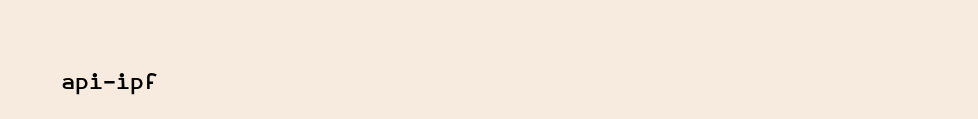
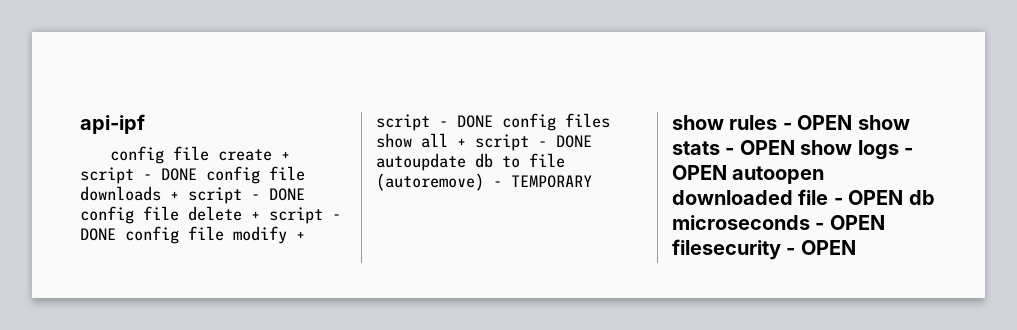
+ config file create + script - DONE config file downloads + script - DONE config file delete + script - DONE config file modify + script - DONE config files show all + script - DONE autoupdate db to file (autoremove) - TEMPORARY
+ show rules - OPEN show stats - OPEN show logs - OPEN autoopen downloaded file - OPEN db microseconds - OPEN filesecurity - OPEN

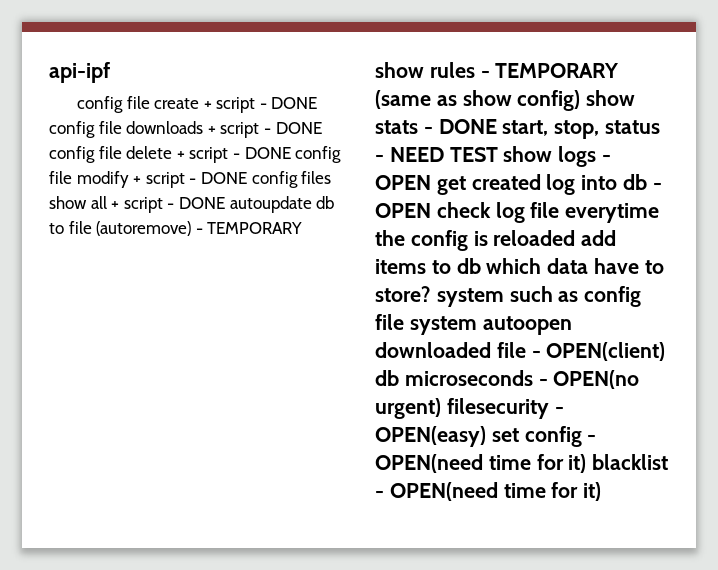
- show rules - OPEN show stats - OPEN show logs - OPEN autoopen downloaded file - OPEN db microseconds - OPEN filesecurity - OPEN
+ show rules - TEMPORARY (same as show config) show stats - DONE start, stop, status - NEED TEST show logs - OPEN get created log into db - OPEN check log file everytime the config is reloaded add items to db which data have to store? system such as config file system autoopen downloaded file - OPEN(client) db microseconds - OPEN(no urgent) filesecurity - OPEN(easy) set config - OPEN(need time for it) blacklist - OPEN(need time for it)

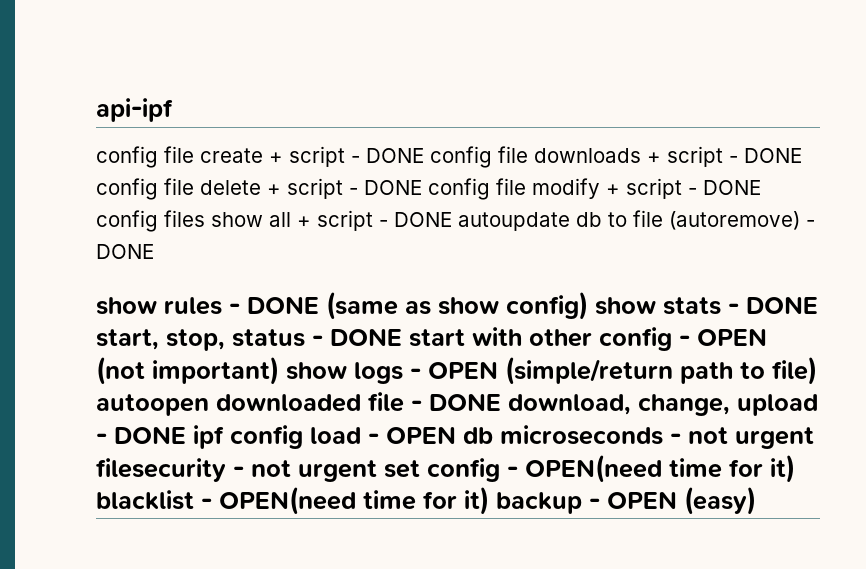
- config file create + script - DONE config file downloads + script - DONE config file delete + script - DONE config file modify + script - DONE config files show all + script - DONE autoupdate db to file (autoremove) - TEMPORARY
+ config file create + script - DONE config file downloads + script - DONE config file delete + script - DONE config file modify + script - DONE config files show all + script - DONE autoupdate db to file (autoremove) - DONE
- show rules - TEMPORARY (same as show config) show stats - DONE start, stop, status - NEED TEST show logs - OPEN get created log into db - OPEN check log file everytime the config is reloaded add items to db which data have to store? system such as config file system autoopen downloaded file - OPEN(client) db microseconds - OPEN(no urgent) filesecurity - OPEN(easy) set config - OPEN(need time for it) blacklist - OPEN(need time for it)
+ show rules - DONE (same as show config) show stats - DONE start, stop, status - DONE start with other config - OPEN (not important) show logs - OPEN (simple/return path to file) autoopen downloaded file - DONE download, change, upload - DONE ipf config load - OPEN db microseconds - not urgent filesecurity - not urgent set config - OPEN(need time for it) blacklist - OPEN(need time for it) backup - OPEN (easy)

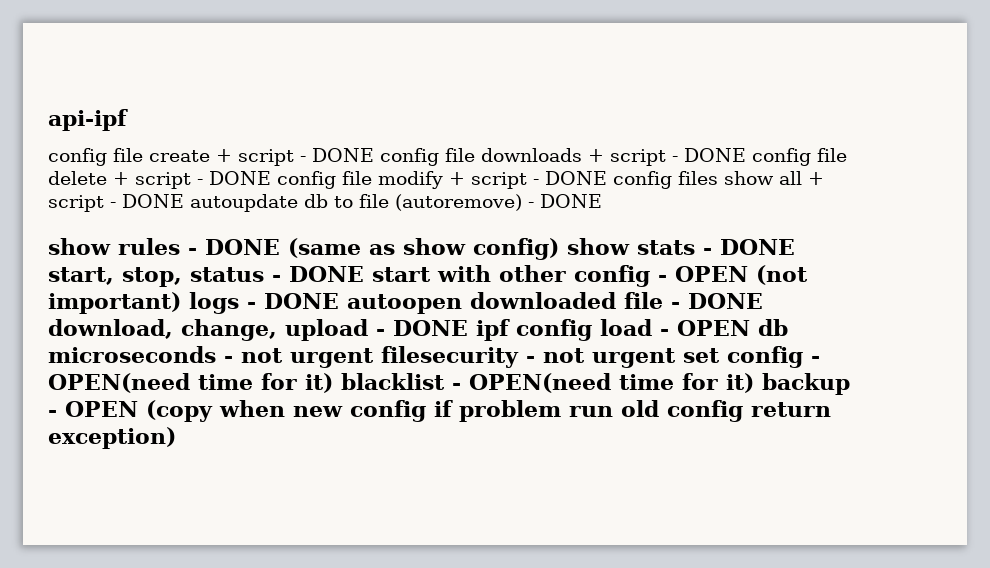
- show rules - DONE (same as show config) show stats - DONE start, stop, status - DONE start with other config - OPEN (not important) show logs - OPEN (simple/return path to file) autoopen downloaded file - DONE download, change, upload - DONE ipf config load - OPEN db microseconds - not urgent filesecurity - not urgent set config - OPEN(need time for it) blacklist - OPEN(need time for it) backup - OPEN (easy)
+ show rules - DONE (same as show config) show stats - DONE start, stop, status - DONE start with other config - OPEN (not important) logs - DONE autoopen downloaded file - DONE download, change, upload - DONE ipf config load - OPEN db microseconds - not urgent filesecurity - not urgent set config - OPEN(need time for it) blacklist - OPEN(need time for it) backup - OPEN (copy when new config if problem run old config return exception)

